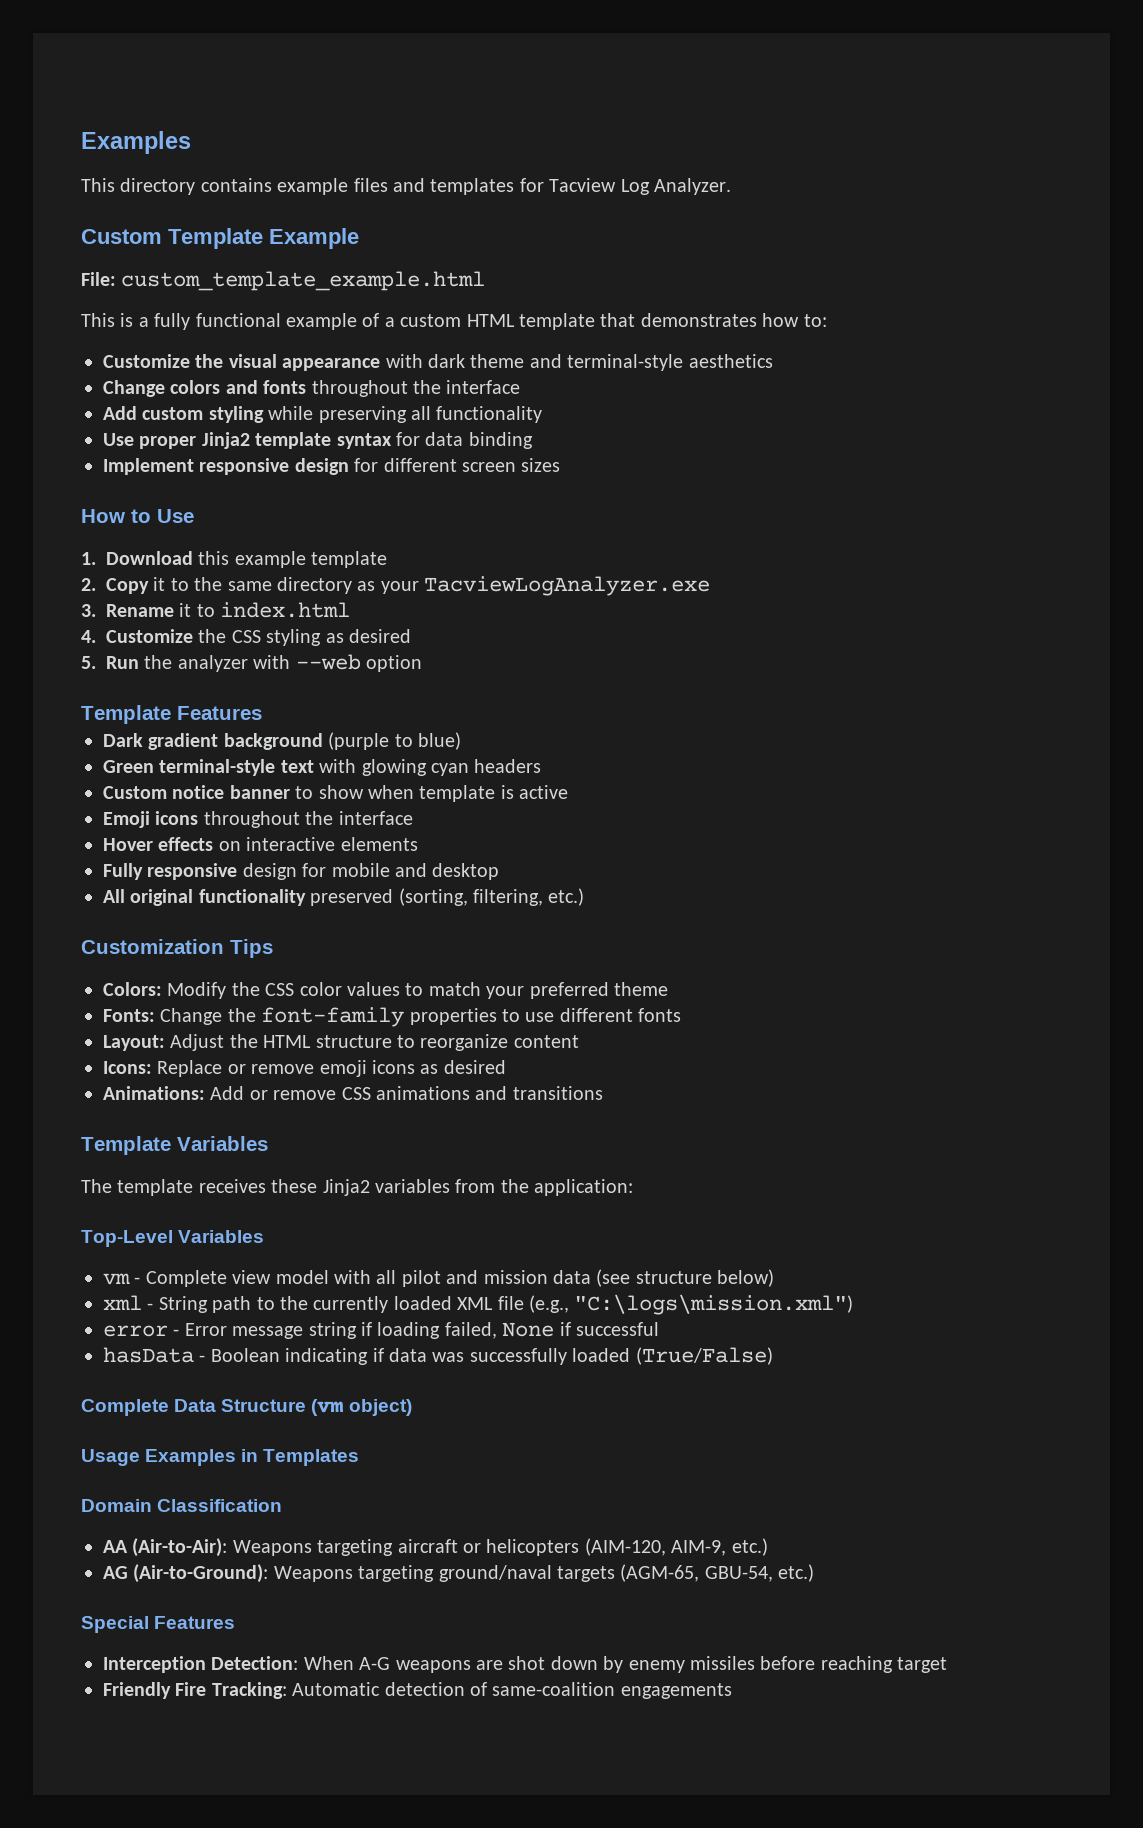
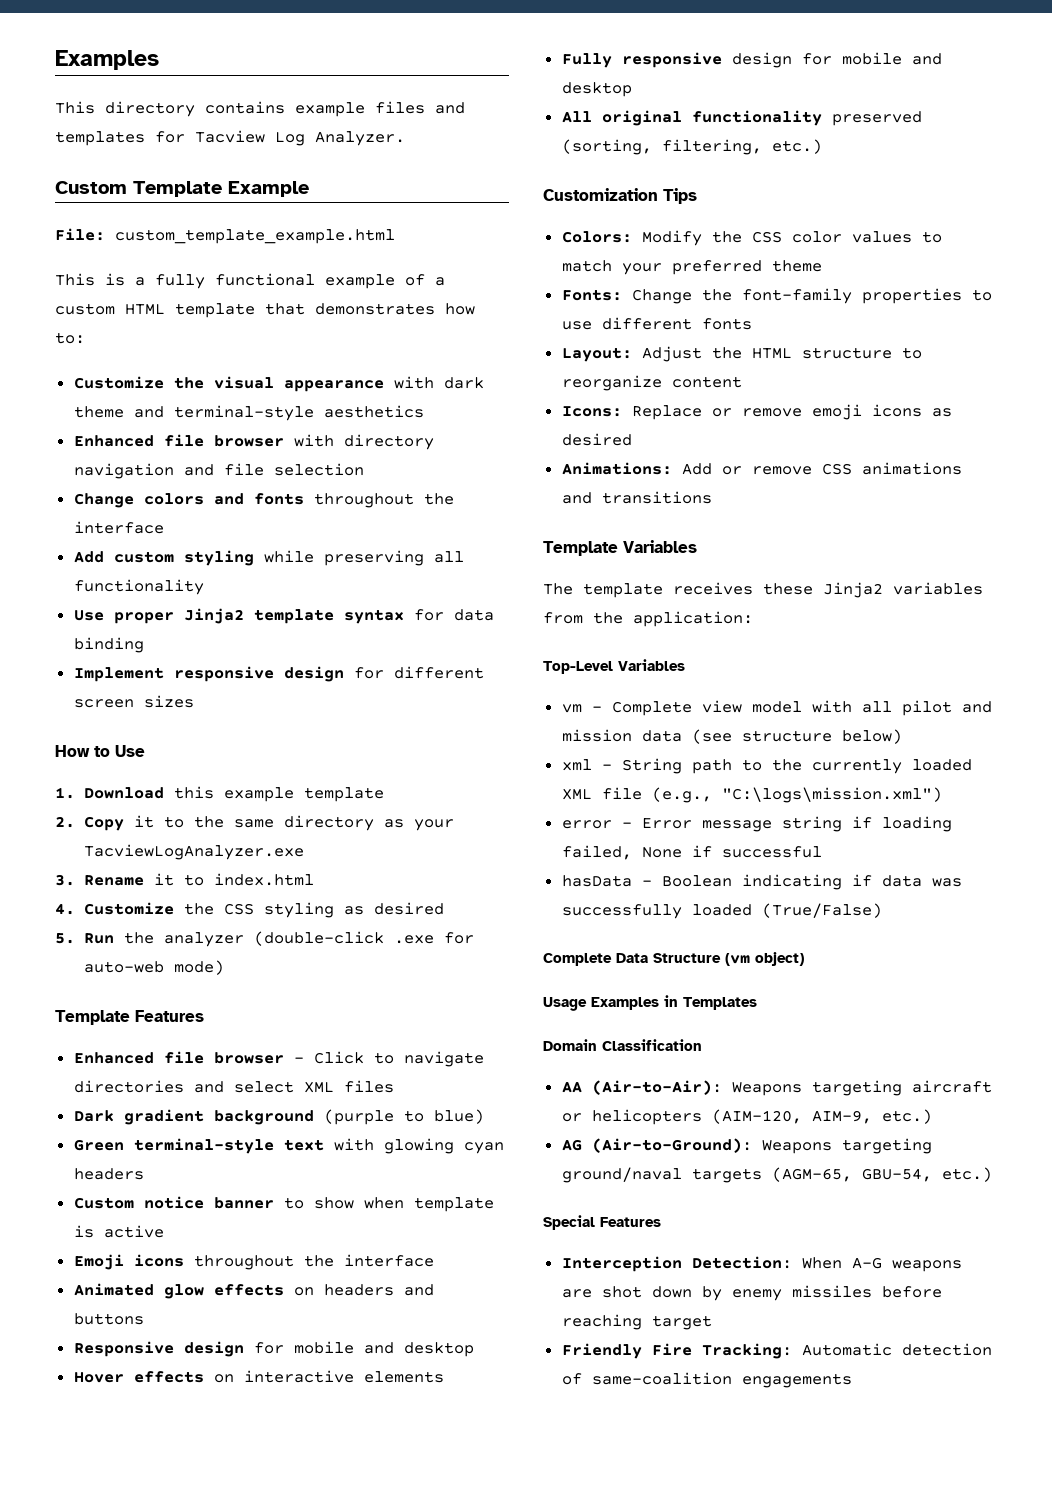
+ Enhanced file browser with directory navigation and file selection
- 5. Run the analyzer with --web option
+ 5. Run the analyzer (double-click .exe for auto-web mode)
  Template Features
+ Enhanced file browser - Click to navigate directories and select XML files
+ Animated glow effects on headers and buttons
+ Responsive design for mobile and desktop

